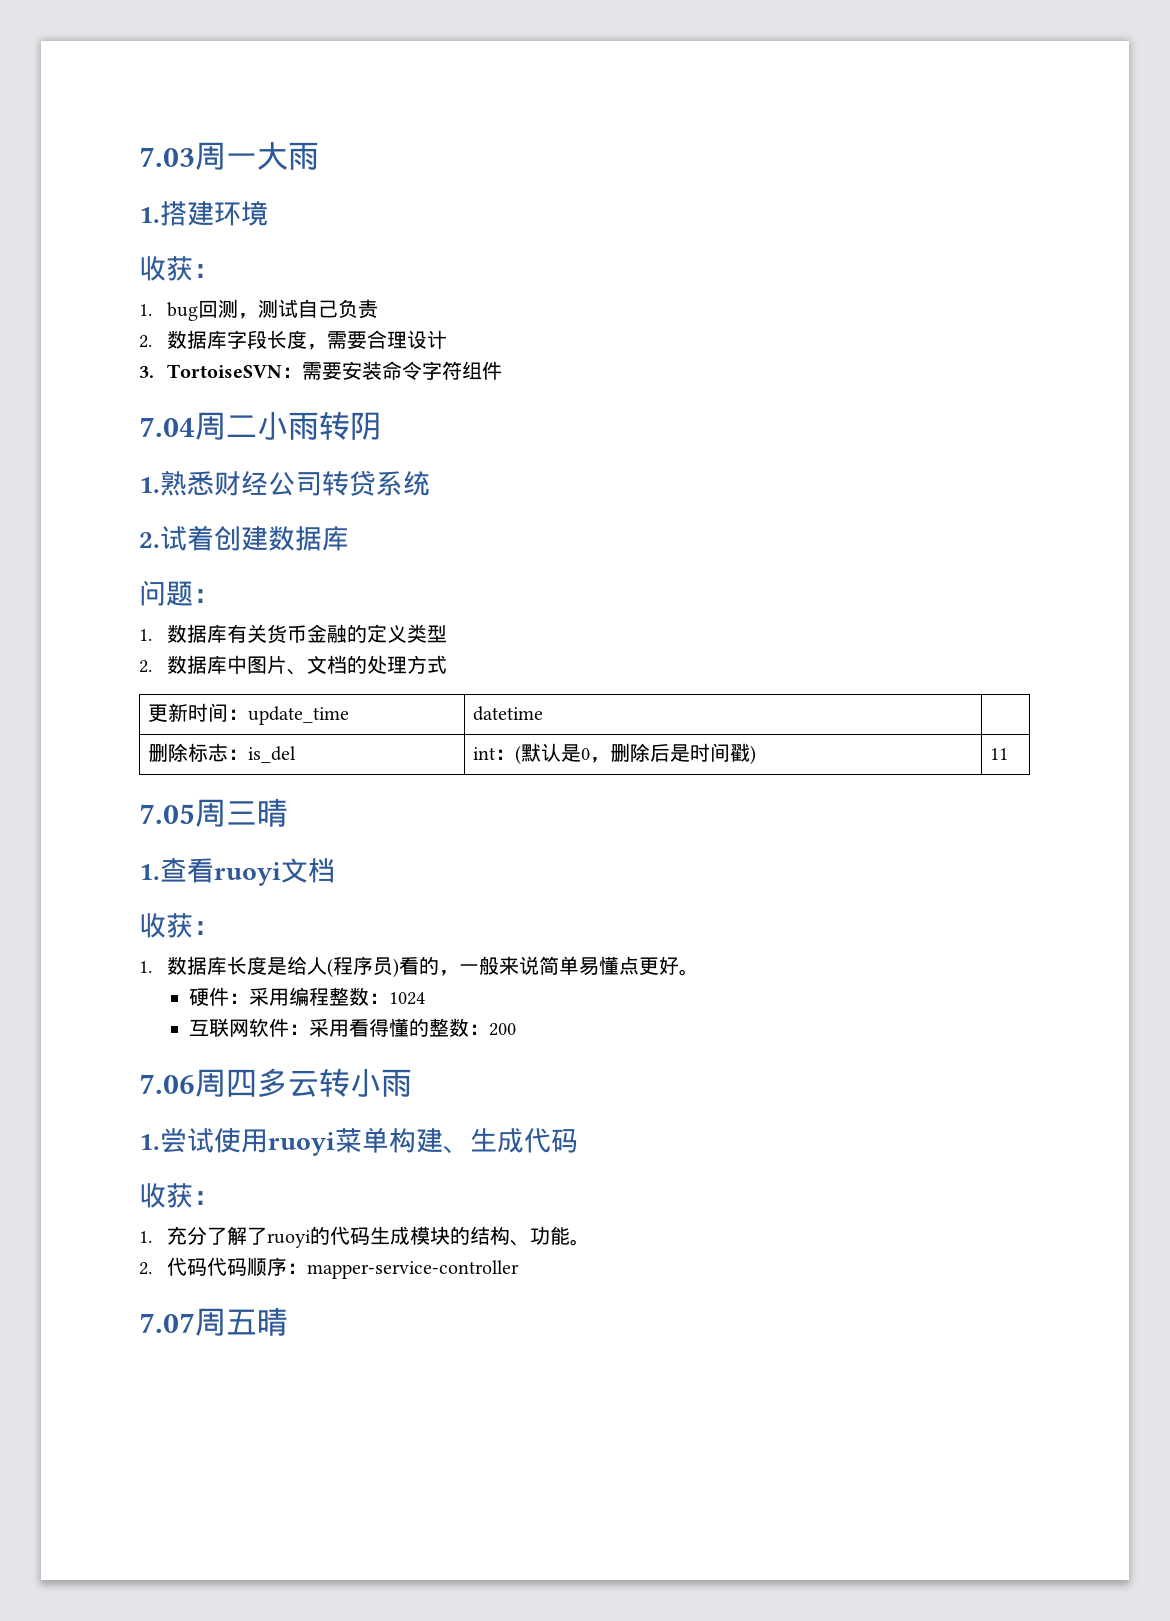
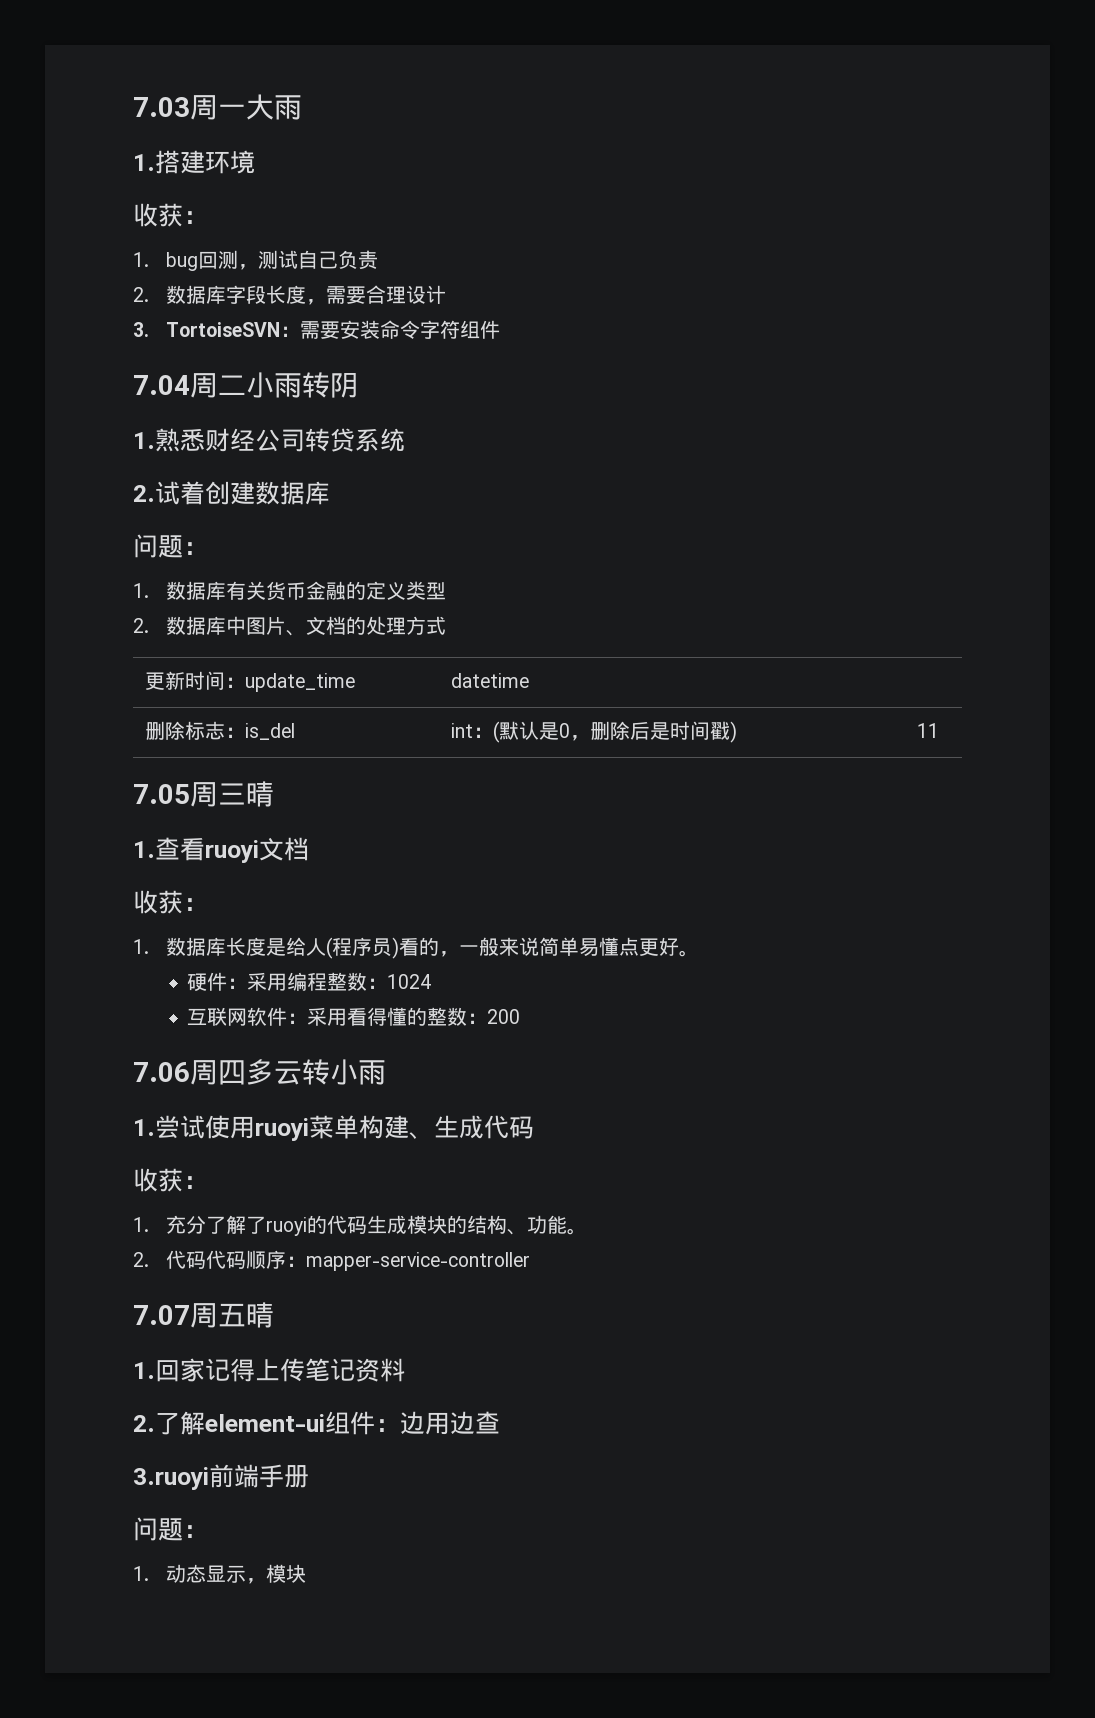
+ 1.回家记得上传笔记资料
+ 2.了解element-ui组件：边用边查
+ 3.ruoyi前端手册
+ 问题：
+ 1.动态显示，模块

